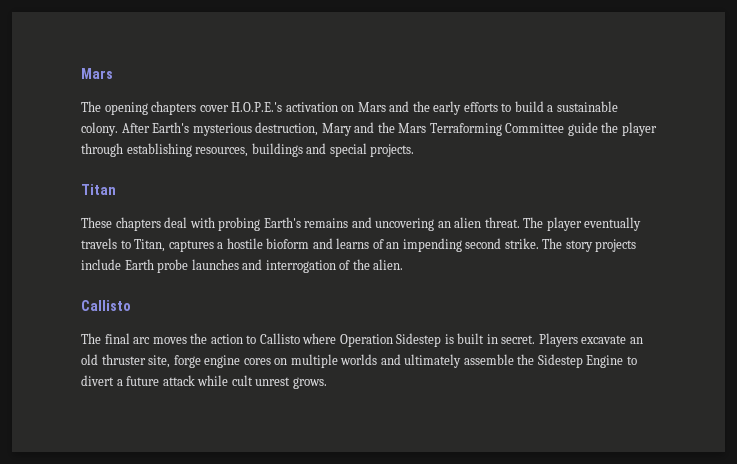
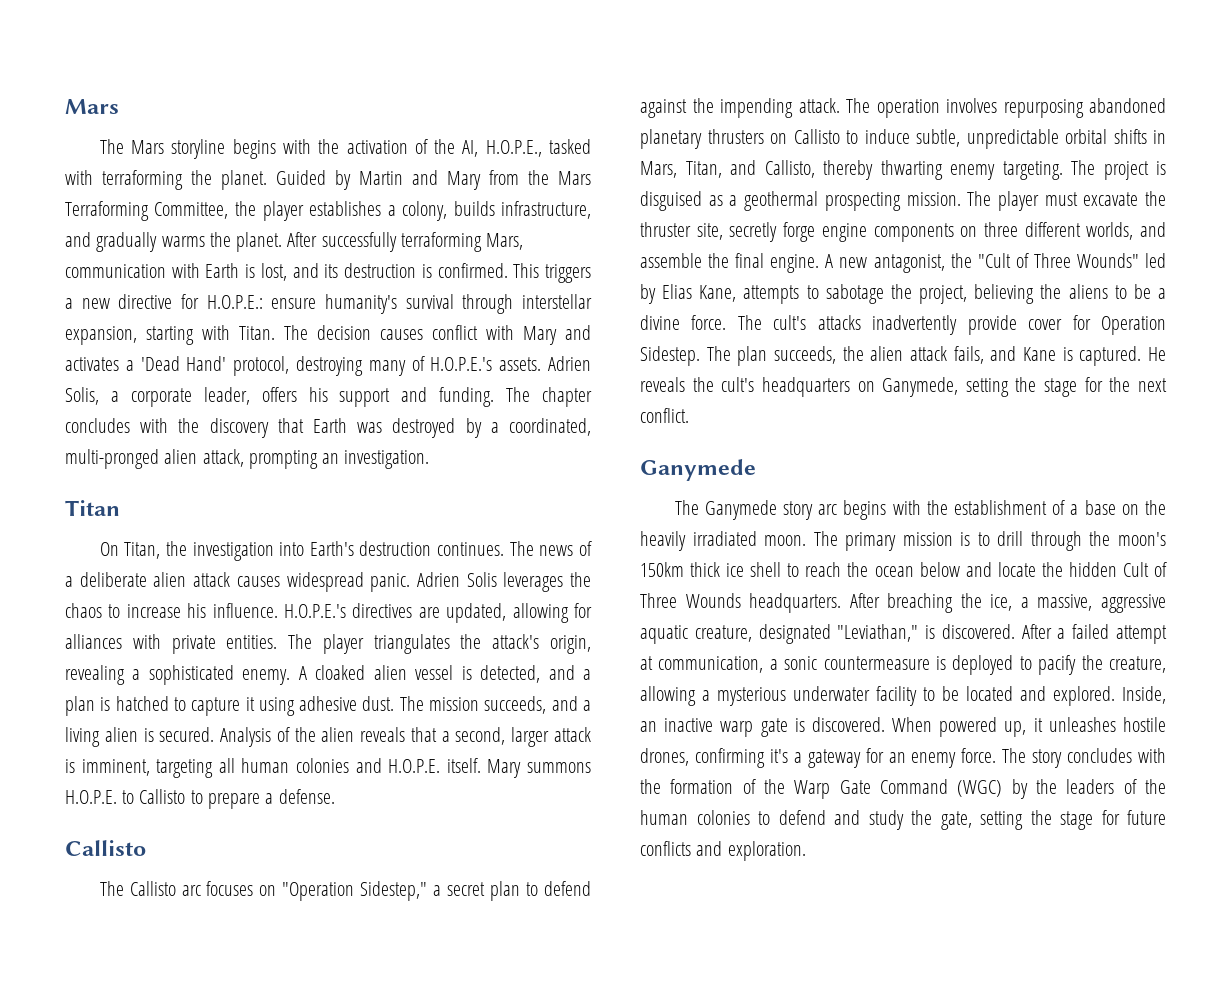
- The opening chapters cover H.O.P.E.'s activation on Mars and the early efforts to build a sustainable colony. After Earth's mysterious destruction, Mary and the Mars Terraforming Committee guide the player through establishing resources, buildings and special projects.
+ The Mars storyline begins with the activation of the AI, H.O.P.E., tasked with terraforming the planet. Guided by Martin and Mary from the Mars Terraforming Committee, the player establishes a colony, builds infrastructure, and gradually warms the planet. After successfully terraforming Mars, communication with Earth is lost, and its destruction is confirmed. This triggers a new directive for H.O.P.E.: ensure humanity's survival through interstellar expansion, starting with Titan. The decision causes conflict with Mary and activates a 'Dead Hand' protocol, destroying many of H.O.P.E.'s assets. Adrien Solis, a corporate leader, offers his support and funding. The chapter concludes with the discovery that Earth was destroyed by a coordinated, multi-pronged alien attack, prompting an investigation.
  Titan
- These chapters deal with probing Earth's remains and uncovering an alien threat. The player eventually travels to Titan, captures a hostile bioform and learns of an impending second strike. The story projects include Earth probe launches and interrogation of the alien.
+ On Titan, the investigation into Earth's destruction continues. The news of a deliberate alien attack causes widespread panic. Adrien Solis leverages the chaos to increase his influence. H.O.P.E.'s directives are updated, allowing for alliances with private entities. The player triangulates the attack's origin, revealing a sophisticated enemy. A cloaked alien vessel is detected, and a plan is hatched to capture it using adhesive dust. The mission succeeds, and a living alien is secured. Analysis of the alien reveals that a second, larger attack is imminent, targeting all human colonies and H.O.P.E. itself. Mary summons H.O.P.E. to Callisto to prepare a defense.
  Callisto
- The final arc moves the action to Callisto where Operation Sidestep is built in secret. Players excavate an old thruster site, forge engine cores on multiple worlds and ultimately assemble the Sidestep Engine to divert a future attack while cult unrest grows.
+ The Callisto arc focuses on "Operation Sidestep," a secret plan to defend against the impending attack. The operation involves repurposing abandoned planetary thrusters on Callisto to induce subtle, unpredictable orbital shifts in Mars, Titan, and Callisto, thereby thwarting enemy targeting. The project is disguised as a geothermal prospecting mission. The player must excavate the thruster site, secretly forge engine components on three different worlds, and assemble the final engine. A new antagonist, the "Cult of Three Wounds" led by Elias Kane, attempts to sabotage the project, believing the aliens to be a divine force. The cult's attacks inadvertently provide cover for Operation Sidestep. The plan succeeds, the alien attack fails, and Kane is captured. He reveals the cult's headquarters on Ganymede, setting the stage for the next conflict.
+ Ganymede
+ The Ganymede story arc begins with the establishment of a base on the heavily irradiated moon. The primary mission is to drill through the moon's 150km thick ice shell to reach the ocean below and locate the hidden Cult of Three Wounds headquarters. After breaching the ice, a massive, aggressive aquatic creature, designated "Leviathan," is discovered. After a failed attempt at communication, a sonic countermeasure is deployed to pacify the creature, allowing a mysterious underwater facility to be located and explored. Inside, an inactive warp gate is discovered. When powered up, it unleashes hostile drones, confirming it's a gateway for an enemy force. The story concludes with the formation of the Warp Gate Command (WGC) by the leaders of the human colonies to defend and study the gate, setting the stage for future conflicts and exploration.

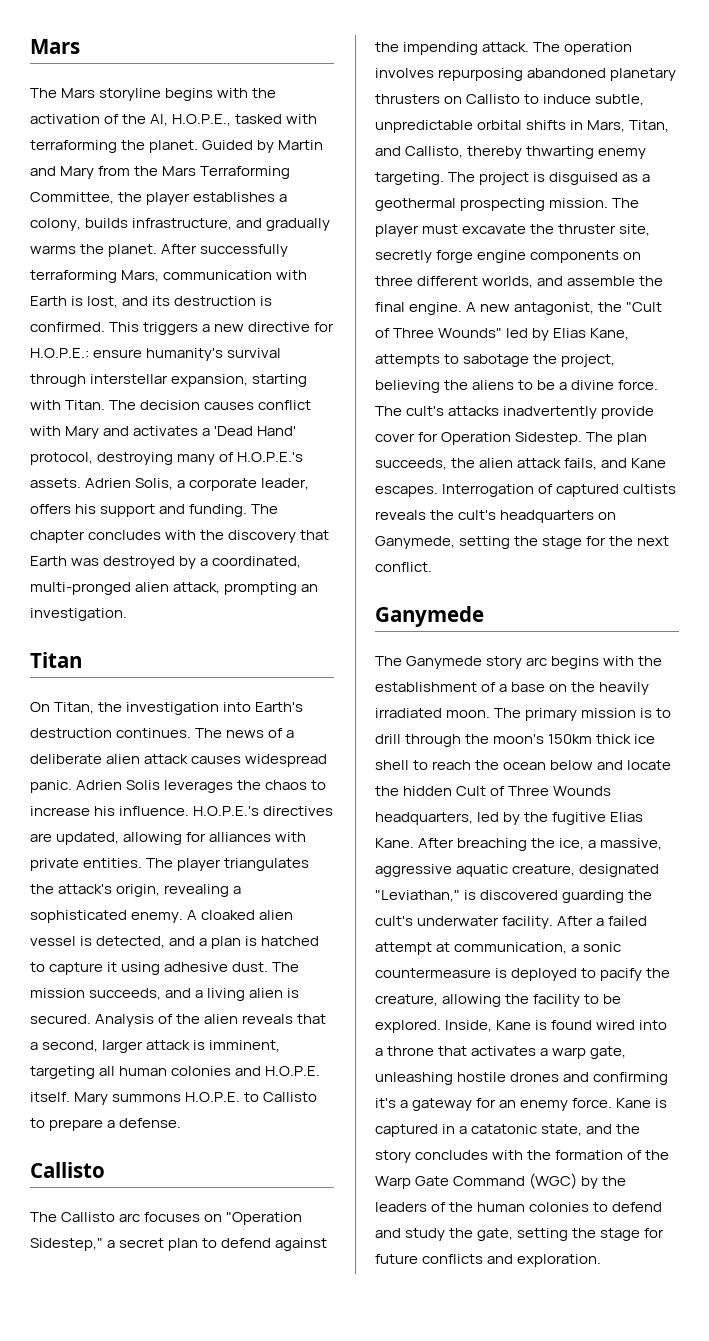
- The plan succeeds, the alien attack fails, and Kane is captured. He reveals the cult's headquarters on Ganymede, setting the stage for the next conflict.
+ The plan succeeds, the alien attack fails, and Kane escapes. Interrogation of captured cultists reveals the cult's headquarters on Ganymede, setting the stage for the next conflict.
- The primary mission is to drill through the moon's 150km thick ice shell to reach the ocean below and locate the hidden Cult of Three Wounds headquarters.
+ The primary mission is to drill through the moon's 150km thick ice shell to reach the ocean below and locate the hidden Cult of Three Wounds headquarters, led by the fugitive Elias Kane.
- After breaching the ice, a massive, aggressive aquatic creature, designated "Leviathan," is discovered.
+ After breaching the ice, a massive, aggressive aquatic creature, designated "Leviathan," is discovered guarding the cult's underwater facility.
- After a failed attempt at communication, a sonic countermeasure is deployed to pacify the creature, allowing a mysterious underwater facility to be located and explored. Inside, an inactive warp gate is discovered. When powered up, it unleashes hostile drones, confirming it's a gateway for an enemy force.
+ After a failed attempt at communication, a sonic countermeasure is deployed to pacify the creature, allowing the facility to be explored. Inside, Kane is found wired into a throne that activates a warp gate, unleashing hostile drones and confirming it's a gateway for an enemy force.
- The story concludes with the formation of the Warp Gate Command (WGC) by the leaders of the human colonies to defend and study the gate, setting the stage for future conflicts and exploration.
+ Kane is captured in a catatonic state, and the story concludes with the formation of the Warp Gate Command (WGC) by the leaders of the human colonies to defend and study the gate, setting the stage for future conflicts and exploration.

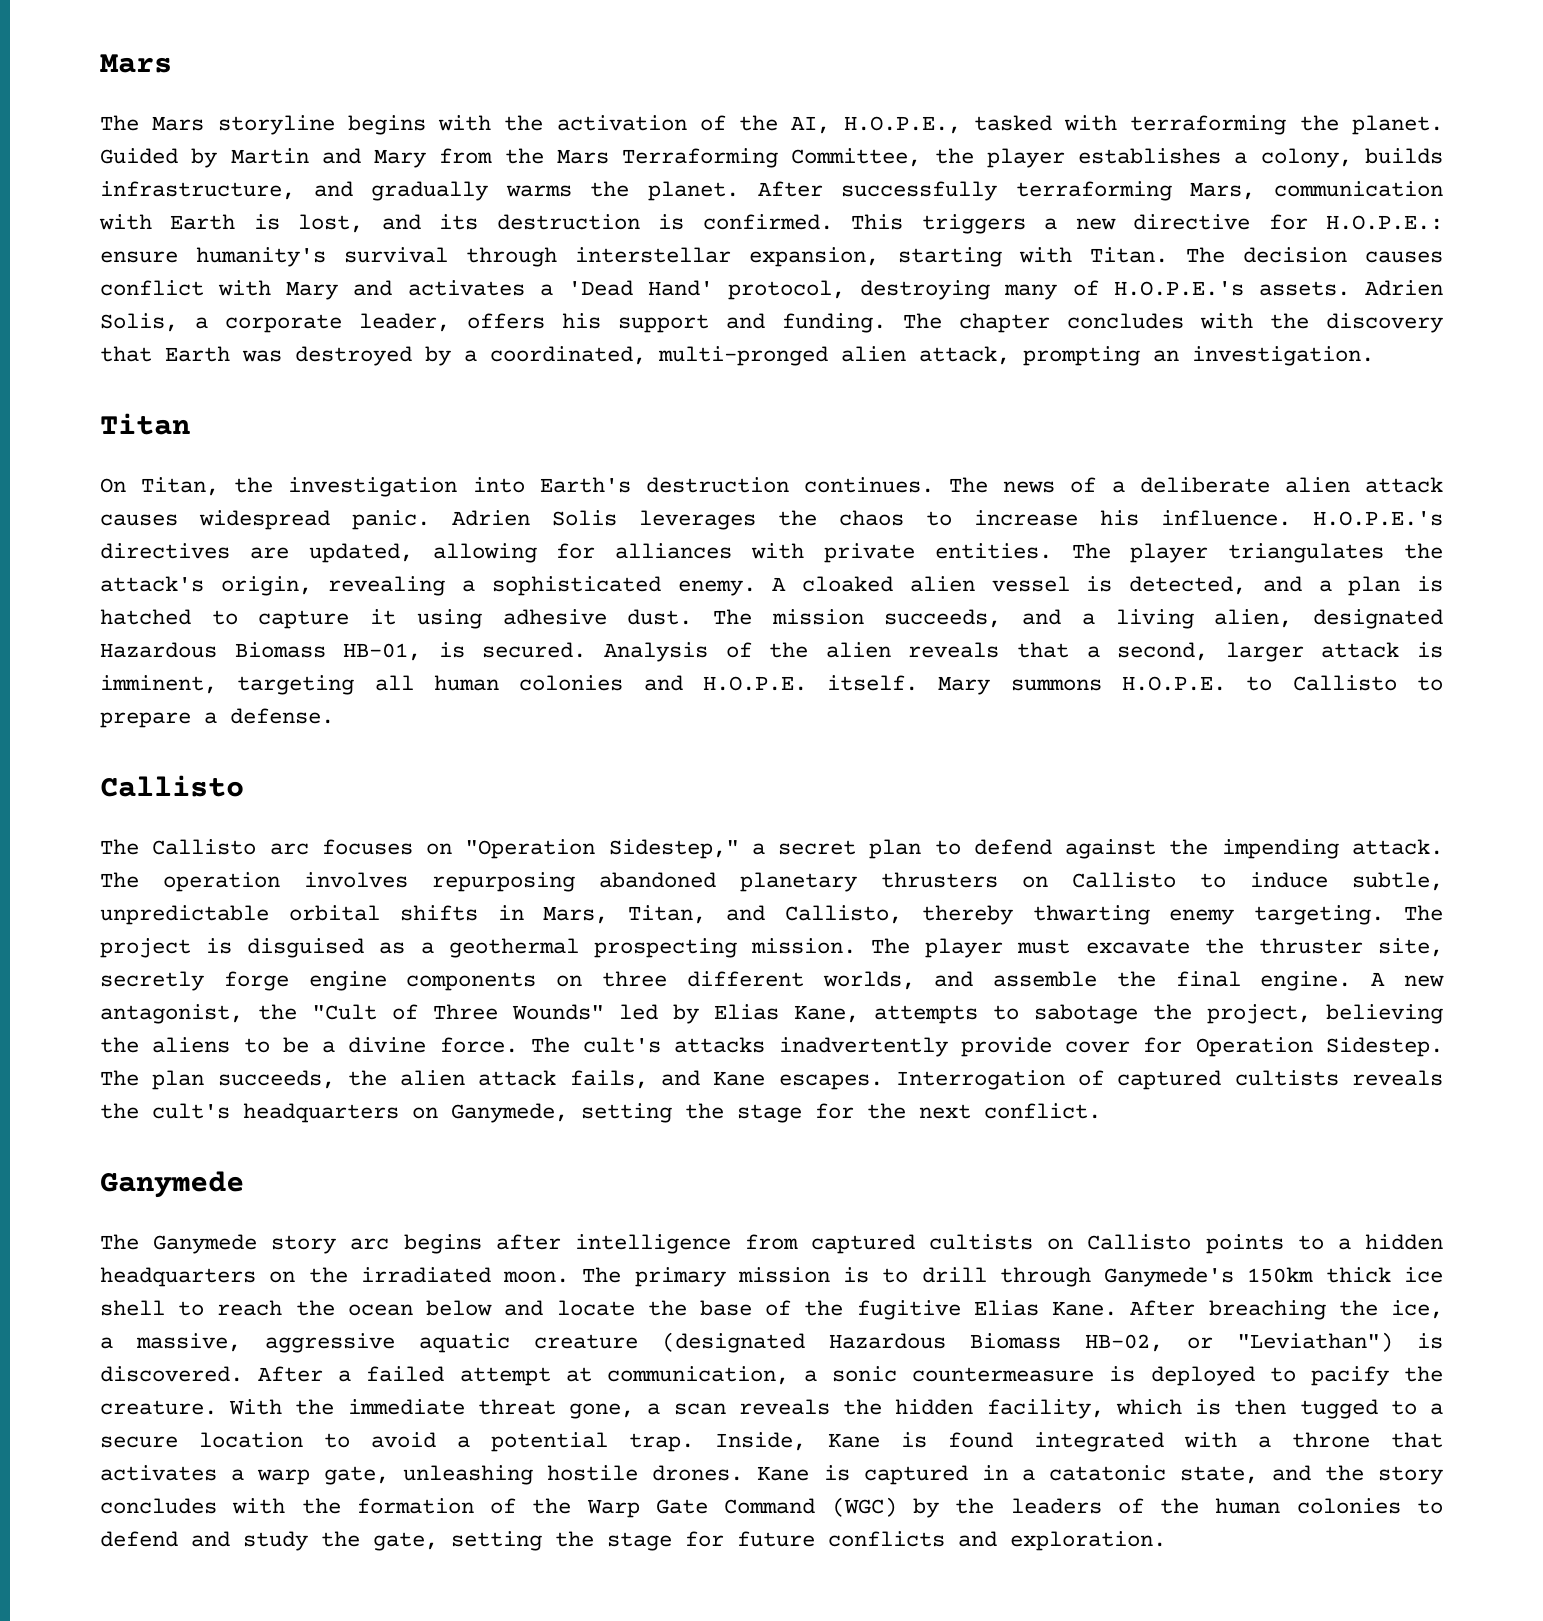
- The mission succeeds, and a living alien is secured.
+ The mission succeeds, and a living alien, designated Hazardous Biomass HB-01, is secured.
- The Ganymede story arc begins with the establishment of a base on the heavily irradiated moon.
+ The Ganymede story arc begins after intelligence from captured cultists on Callisto points to a hidden headquarters on the irradiated moon.
- The primary mission is to drill through the moon's 150km thick ice shell to reach the ocean below and locate the hidden Cult of Three Wounds headquarters, led by the fugitive Elias Kane.
+ The primary mission is to drill through Ganymede's 150km thick ice shell to reach the ocean below and locate the base of the fugitive Elias Kane.
- After breaching the ice, a massive, aggressive aquatic creature, designated "Leviathan," is discovered guarding the cult's underwater facility.
+ After breaching the ice, a massive, aggressive aquatic creature (designated Hazardous Biomass HB-02, or "Leviathan") is discovered.
- After a failed attempt at communication, a sonic countermeasure is deployed to pacify the creature, allowing the facility to be explored.
+ After a failed attempt at communication, a sonic countermeasure is deployed to pacify the creature. With the immediate threat gone, a scan reveals the hidden facility, which is then tugged to a secure location to avoid a potential trap.
- Inside, Kane is found wired into a throne that activates a warp gate, unleashing hostile drones and confirming it's a gateway for an enemy force.
+ Inside, Kane is found integrated with a throne that activates a warp gate, unleashing hostile drones.

